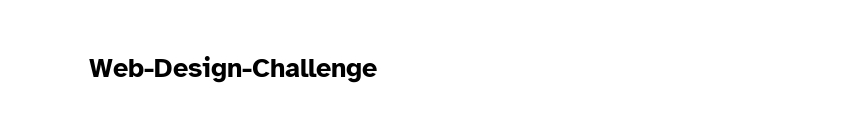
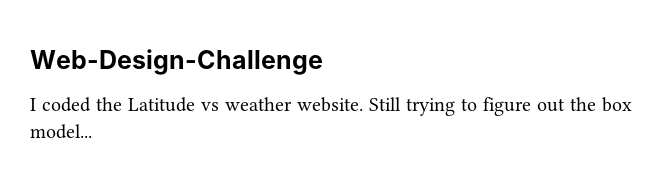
+ I coded the Latitude vs weather website. Still trying to figure out the box model...

